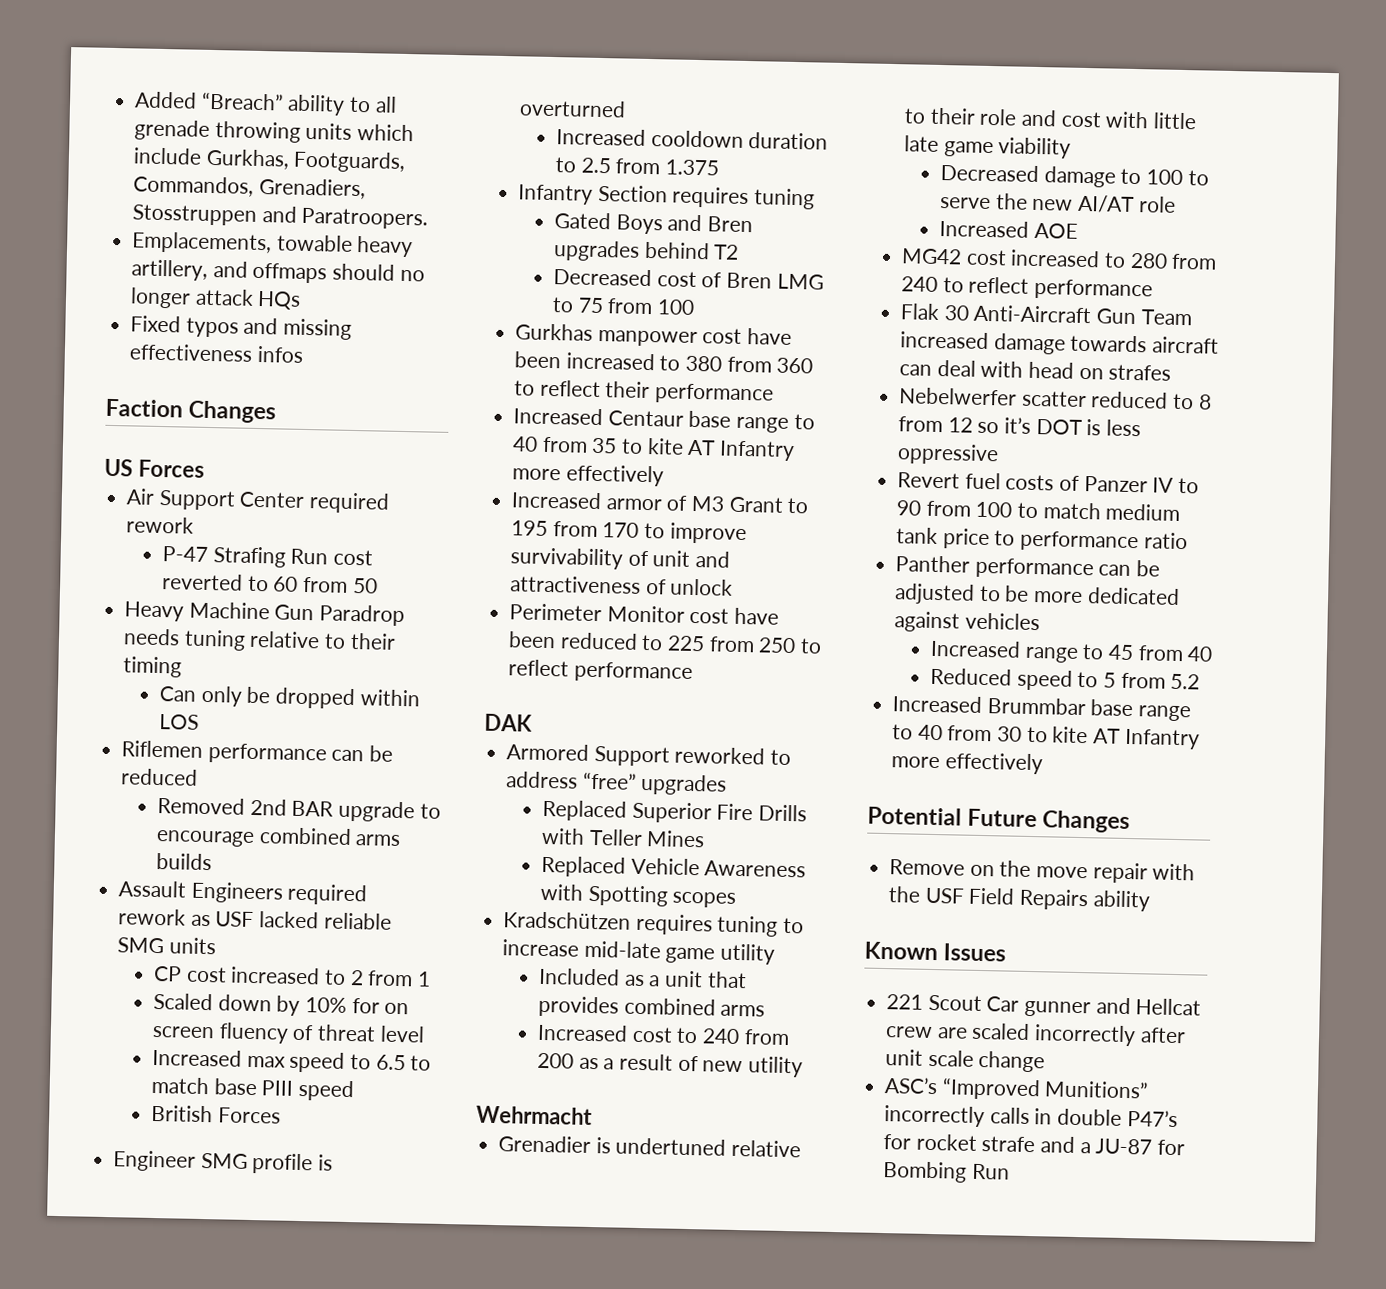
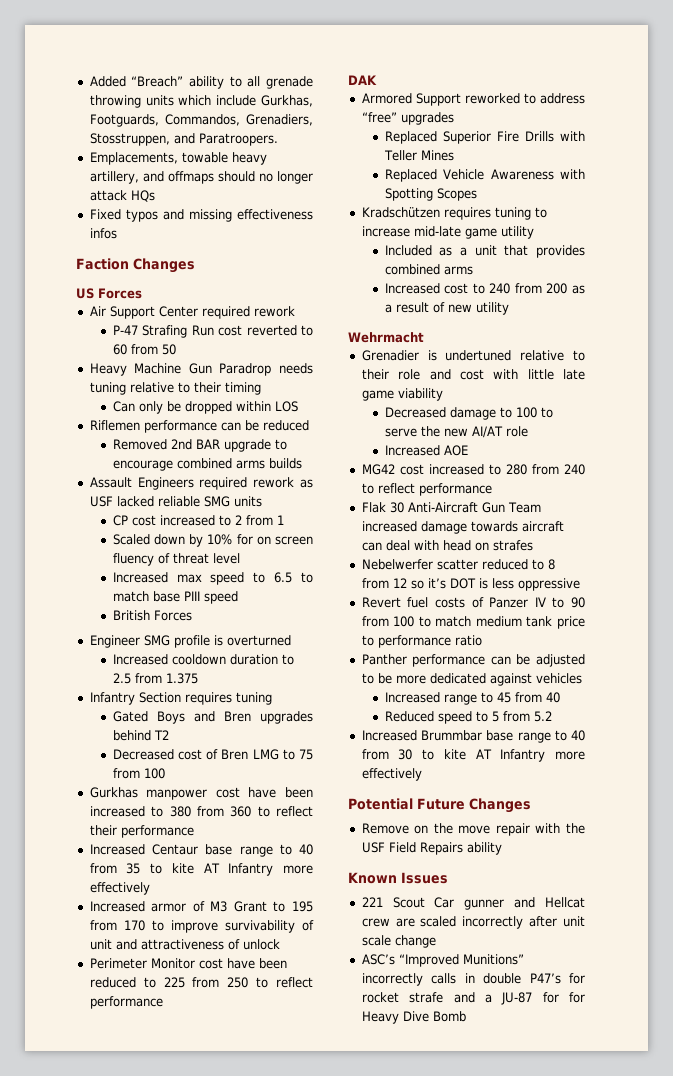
- Added “Breach” ability to all grenade throwing units which include Gurkhas, Footguards, Commandos, Grenadiers, Stosstruppen and Paratroopers.
+ Added “Breach” ability to all grenade throwing units which include Gurkhas, Footguards, Commandos, Grenadiers, Stosstruppen, and Paratroopers.
- Replaced Vehicle Awareness with Spotting scopes
+ Replaced Vehicle Awareness with Spotting Scopes
- ASC’s “Improved Munitions” incorrectly calls in double P47’s for rocket strafe and a JU-87 for Bombing Run
+ ASC’s “Improved Munitions” incorrectly calls in double P47’s for rocket strafe and a JU-87 for for Heavy Dive Bomb

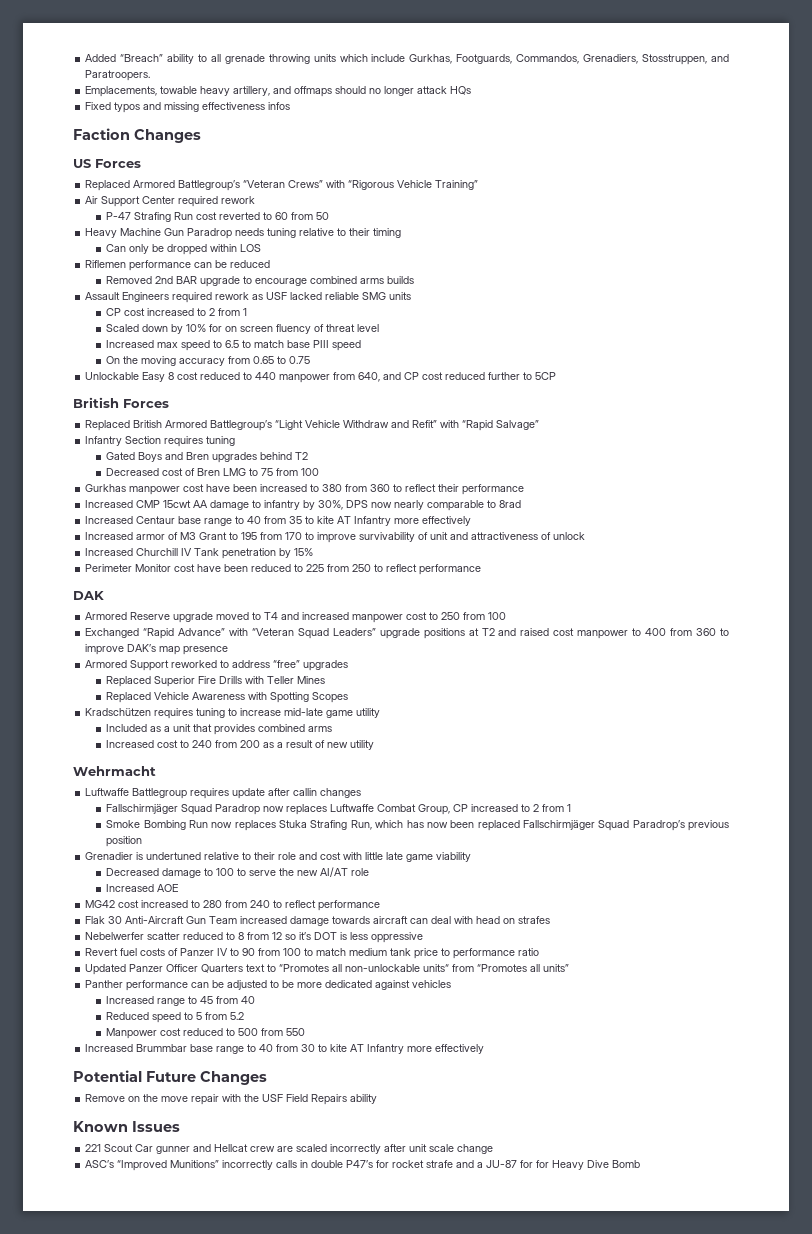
+ Replaced Armored Battlegroup’s “Veteran Crews” with “Rigorous Vehicle Training”
+ On the moving accuracy from 0.65 to 0.75
+ Unlockable Easy 8 cost reduced to 440 manpower from 640, and CP cost reduced further to 5CP
  British Forces
- Engineer SMG profile is overturned
- Increased cooldown duration to 2.5 from 1.375
+ Replaced British Armored Battlegroup’s “Light Vehicle Withdraw and Refit” with “Rapid Salvage”
+ Increased CMP 15cwt AA damage to infantry by 30%, DPS now nearly comparable to 8rad
+ Increased Churchill IV Tank penetration by 15%
+ Armored Reserve upgrade moved to T4 and increased manpower cost to 250 from 100
+ Exchanged “Rapid Advance” with “Veteran Squad Leaders” upgrade positions at T2 and raised cost manpower to 400 from 360 to improve DAK’s map presence
+ Luftwaffe Battlegroup requires update after callin changes
+ Fallschirmjäger Squad Paradrop now replaces Luftwaffe Combat Group, CP increased to 2 from 1
+ Smoke Bombing Run now replaces Stuka Strafing Run, which has now been replaced Fallschirmjäger Squad Paradrop’s previous position
+ Updated Panzer Officer Quarters text to “Promotes all non-unlockable units“ from “Promotes all units”
+ Manpower cost reduced to 500 from 550

